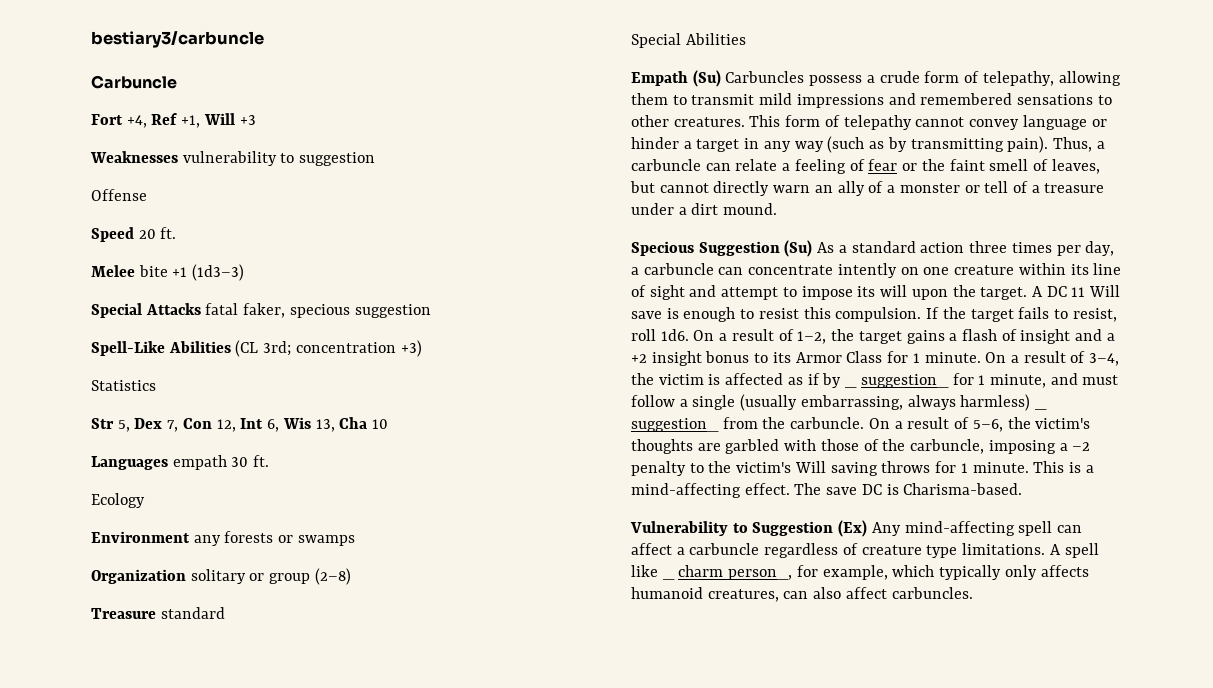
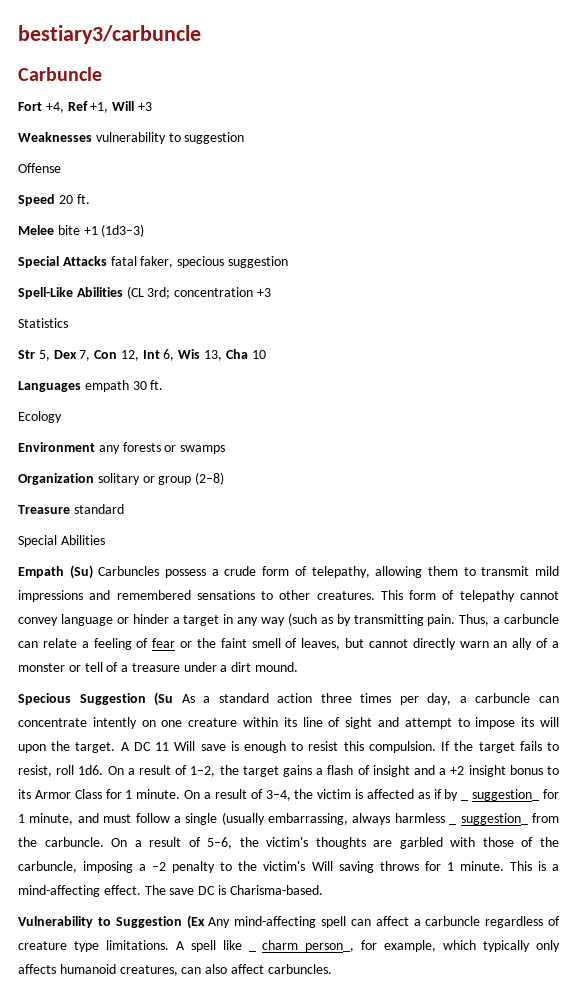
- Spell-Like Abilities (CL 3rd; concentration +3)
+ Spell-Like Abilities (CL 3rd; concentration +3
- This form of telepathy cannot convey language or hinder a target in any way (such as by transmitting pain).
+ This form of telepathy cannot convey language or hinder a target in any way (such as by transmitting pain.
- Specious Suggestion (Su) As a standard action three times per day, a carbuncle can concentrate intently on one creature within its line of sight and attempt to impose its will upon the target.
+ Specious Suggestion (Su As a standard action three times per day, a carbuncle can concentrate intently on one creature within its line of sight and attempt to impose its will upon the target.
- On a result of 3–4, the victim is affected as if by _ suggestion_ for 1 minute, and must follow a single (usually embarrassing, always harmless) _ suggestion_ from the carbuncle.
+ On a result of 3–4, the victim is affected as if by _ suggestion_ for 1 minute, and must follow a single (usually embarrassing, always harmless _ suggestion_ from the carbuncle.
- Vulnerability to Suggestion (Ex) Any mind-affecting spell can affect a carbuncle regardless of creature type limitations.
+ Vulnerability to Suggestion (Ex Any mind-affecting spell can affect a carbuncle regardless of creature type limitations.

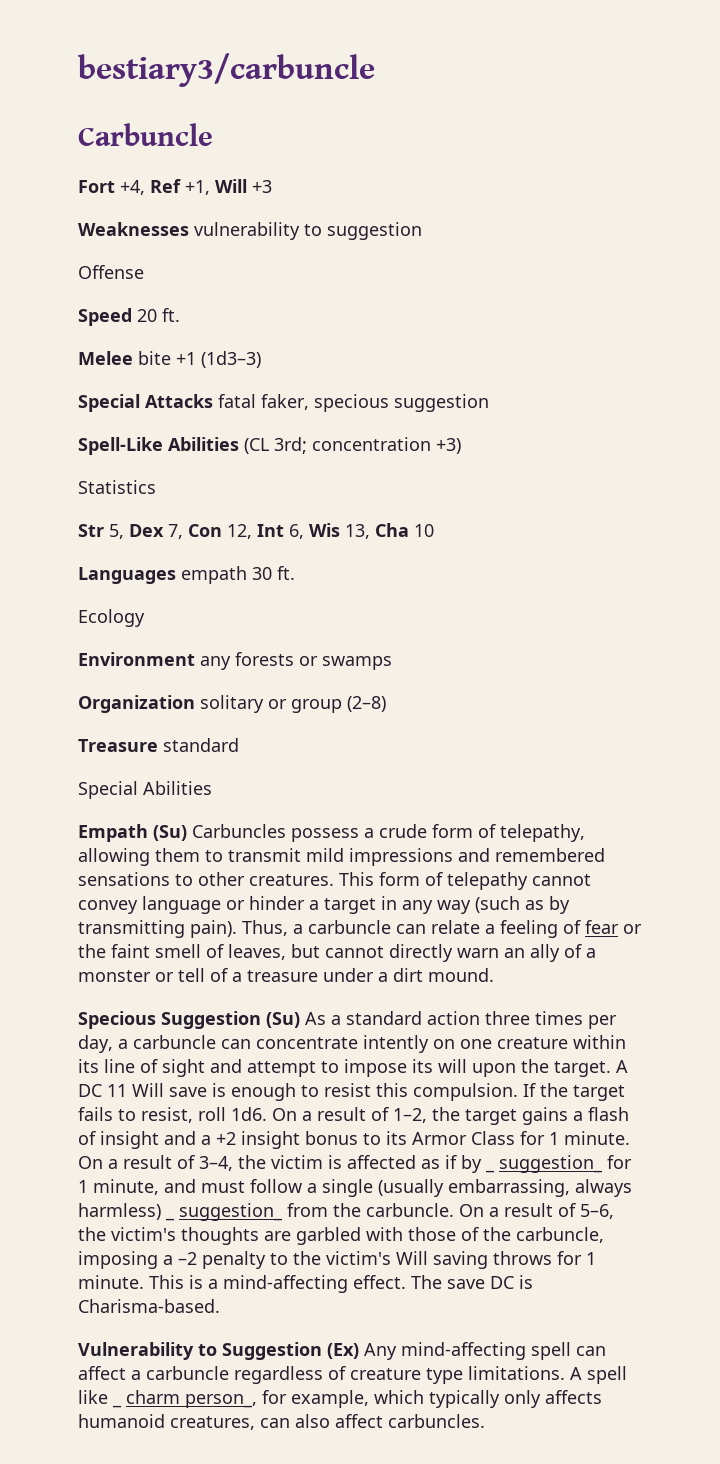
- Spell-Like Abilities (CL 3rd; concentration +3
+ Spell-Like Abilities (CL 3rd; concentration +3)
- This form of telepathy cannot convey language or hinder a target in any way (such as by transmitting pain.
+ This form of telepathy cannot convey language or hinder a target in any way (such as by transmitting pain).
- Specious Suggestion (Su As a standard action three times per day, a carbuncle can concentrate intently on one creature within its line of sight and attempt to impose its will upon the target.
+ Specious Suggestion (Su) As a standard action three times per day, a carbuncle can concentrate intently on one creature within its line of sight and attempt to impose its will upon the target.
- On a result of 3–4, the victim is affected as if by _ suggestion_ for 1 minute, and must follow a single (usually embarrassing, always harmless _ suggestion_ from the carbuncle.
+ On a result of 3–4, the victim is affected as if by _ suggestion_ for 1 minute, and must follow a single (usually embarrassing, always harmless) _ suggestion_ from the carbuncle.
- Vulnerability to Suggestion (Ex Any mind-affecting spell can affect a carbuncle regardless of creature type limitations.
+ Vulnerability to Suggestion (Ex) Any mind-affecting spell can affect a carbuncle regardless of creature type limitations.

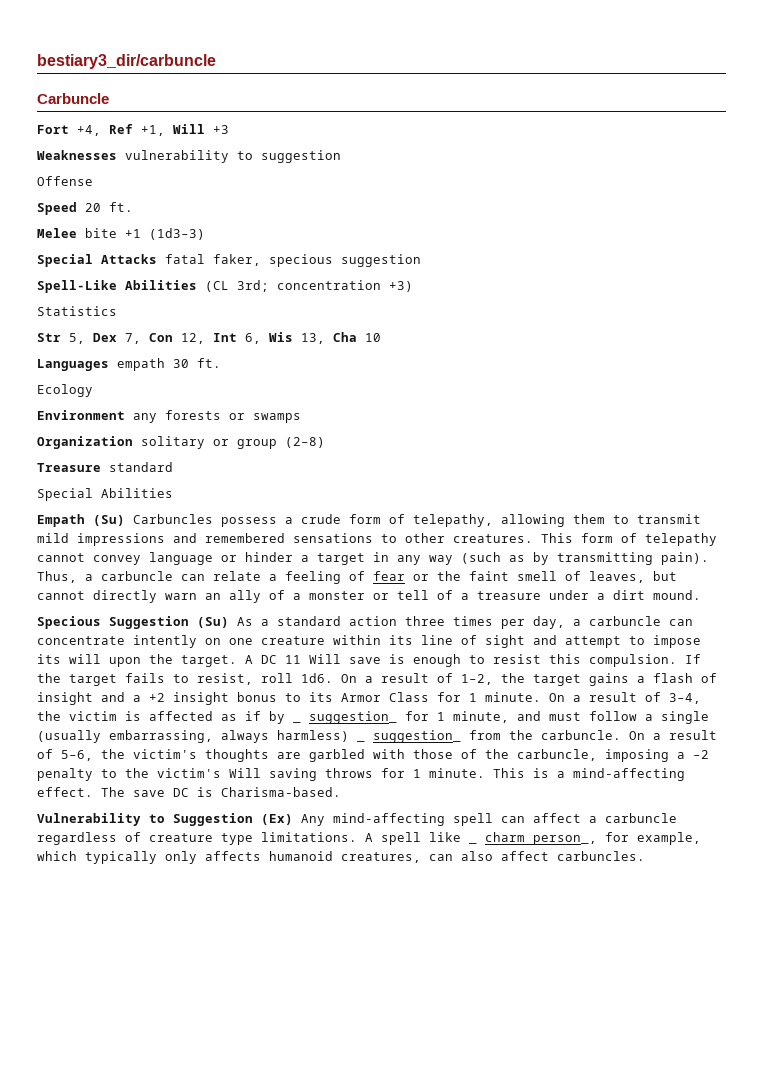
- bestiary3/carbuncle
+ bestiary3_dir/carbuncle

